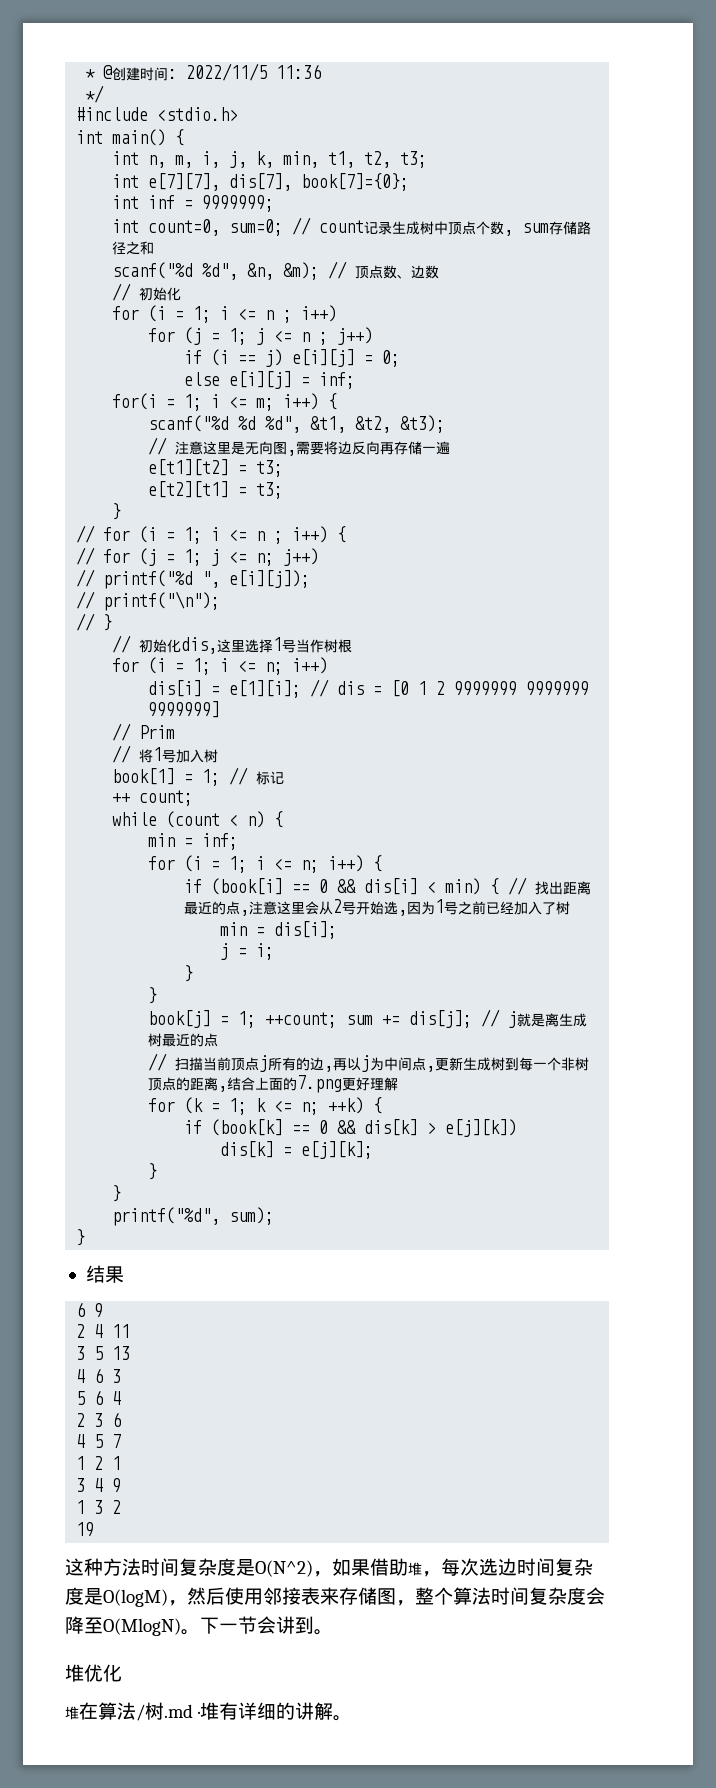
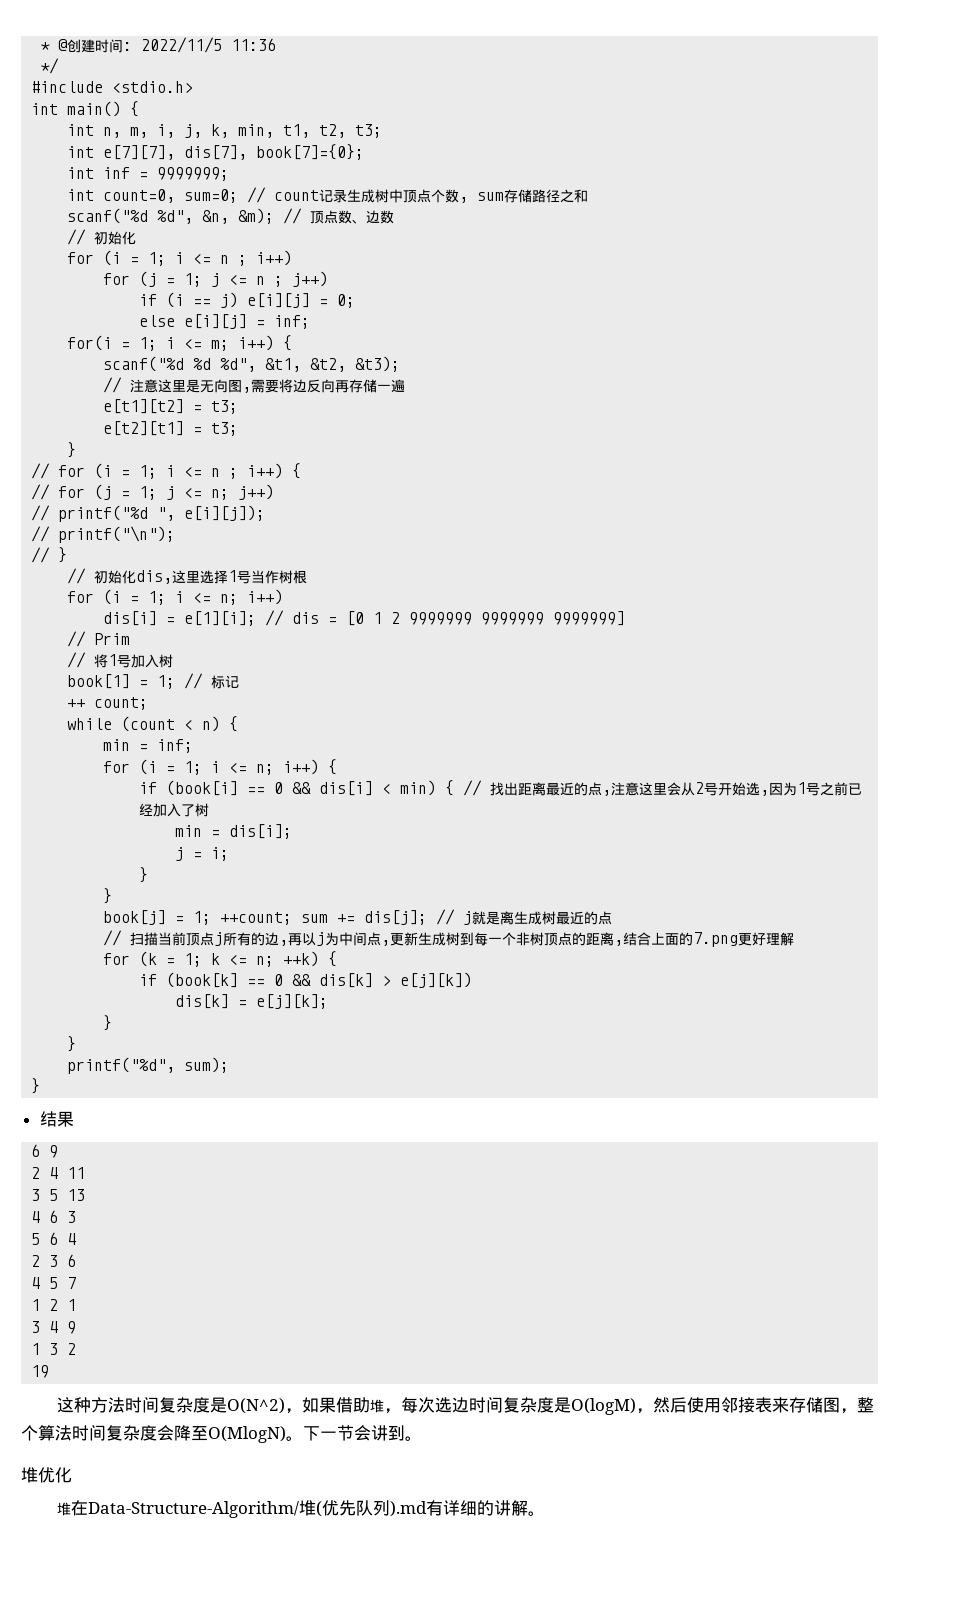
- 堆在算法/树.md ·堆有详细的讲解。
+ 堆在Data-Structure-Algorithm/堆(优先队列).md有详细的讲解。

